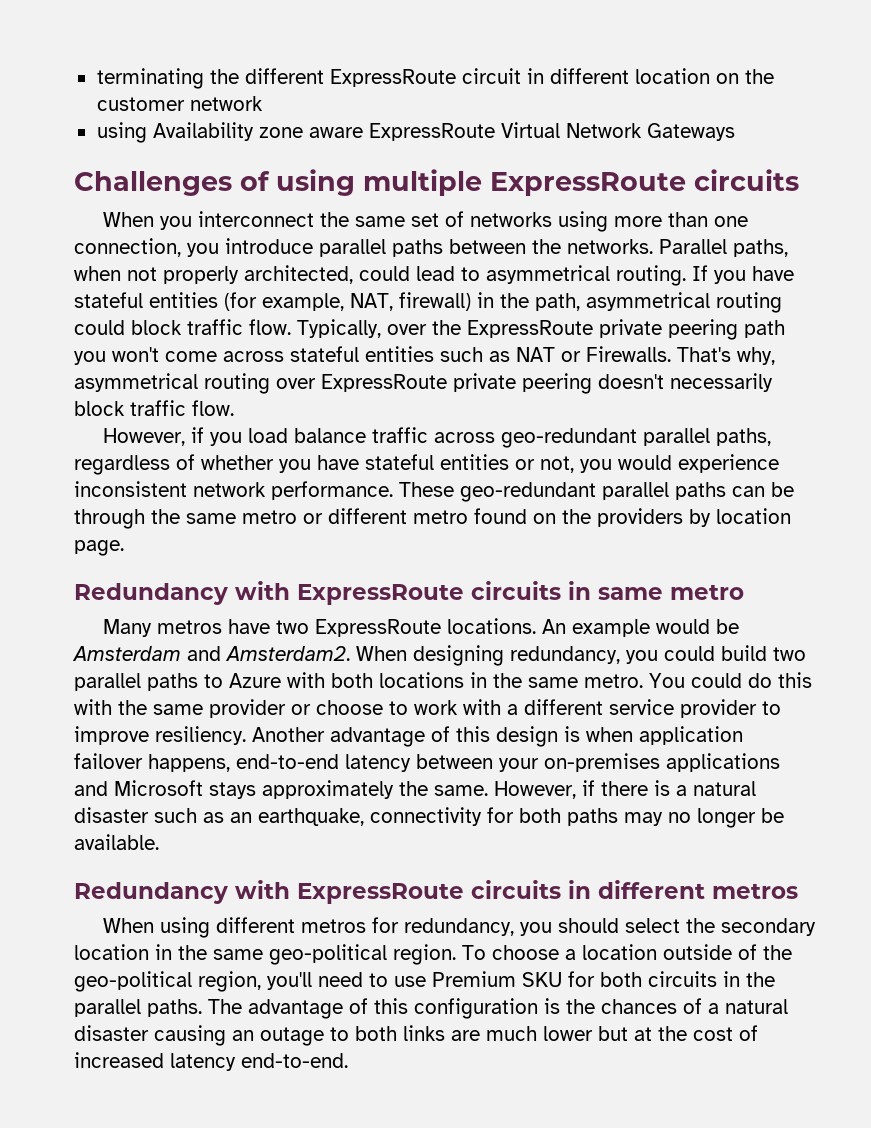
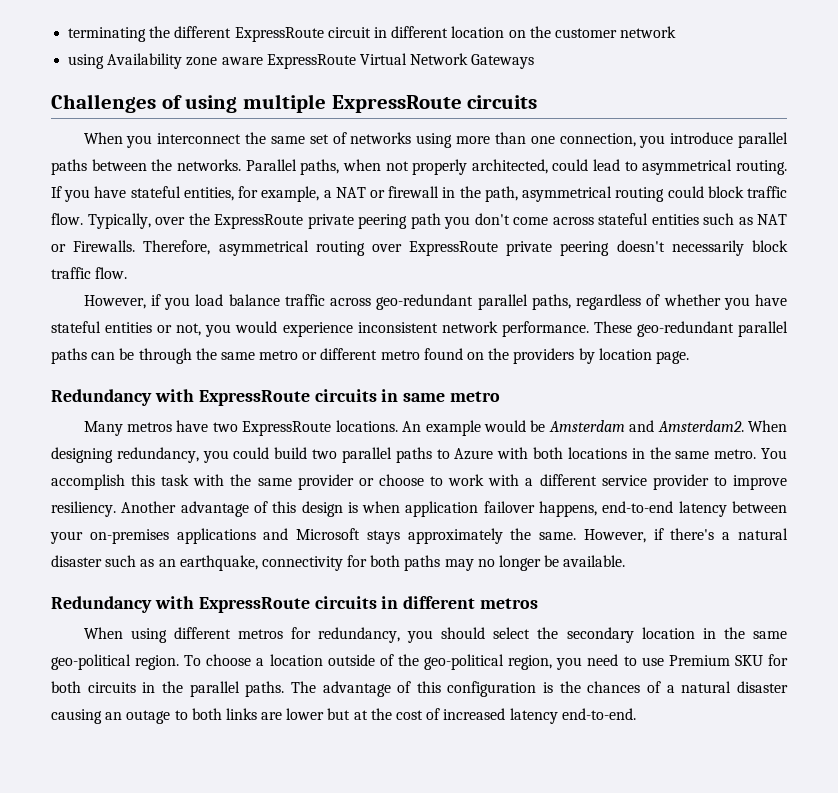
- If you have stateful entities (for example, NAT, firewall) in the path, asymmetrical routing could block traffic flow.
+ If you have stateful entities, for example, a NAT or firewall in the path, asymmetrical routing could block traffic flow.
- Typically, over the ExpressRoute private peering path you won't come across stateful entities such as NAT or Firewalls.
+ Typically, over the ExpressRoute private peering path you don't come across stateful entities such as NAT or Firewalls.
- That's why, asymmetrical routing over ExpressRoute private peering doesn't necessarily block traffic flow.
+ Therefore, asymmetrical routing over ExpressRoute private peering doesn't necessarily block traffic flow.
- You could do this with the same provider or choose to work with a different service provider to improve resiliency.
+ You accomplish this task with the same provider or choose to work with a different service provider to improve resiliency.
- However, if there is a natural disaster such as an earthquake, connectivity for both paths may no longer be available.
+ However, if there's a natural disaster such as an earthquake, connectivity for both paths may no longer be available.
- To choose a location outside of the geo-political region, you'll need to use Premium SKU for both circuits in the parallel paths.
+ To choose a location outside of the geo-political region, you need to use Premium SKU for both circuits in the parallel paths.
- The advantage of this configuration is the chances of a natural disaster causing an outage to both links are much lower but at the cost of increased latency end-to-end.
+ The advantage of this configuration is the chances of a natural disaster causing an outage to both links are lower but at the cost of increased latency end-to-end.

